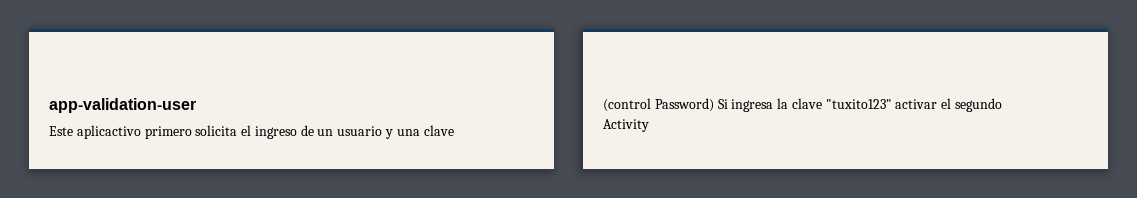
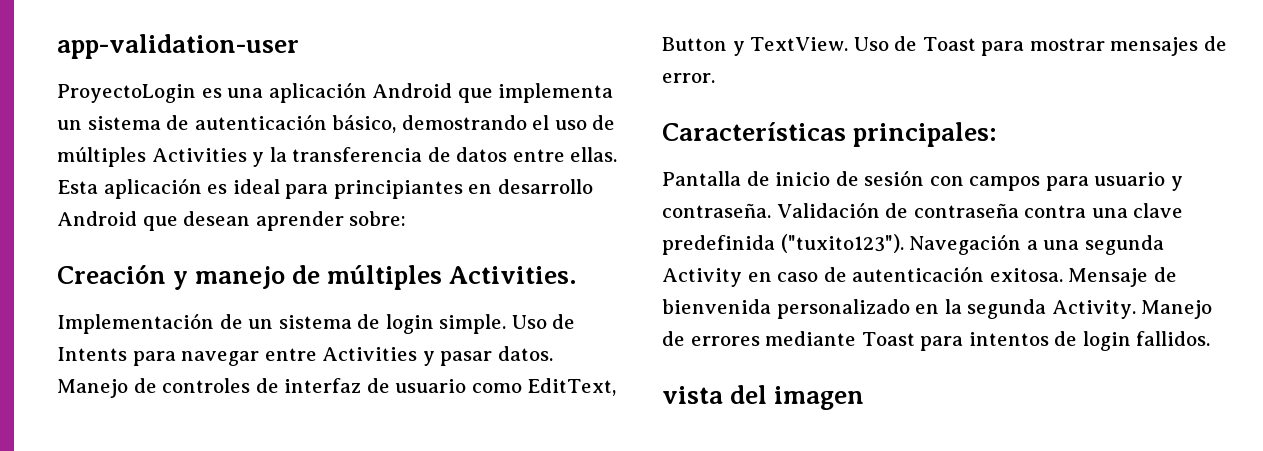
- Este aplicactivo primero solicita el ingreso de un usuario y una clave (control Password) Si ingresa la clave "tuxito123" activar el segundo Activity
+ ProyectoLogin es una aplicación Android que implementa un sistema de autenticación básico, demostrando el uso de múltiples Activities y la transferencia de datos entre ellas. Esta aplicación es ideal para principiantes en desarrollo Android que desean aprender sobre:
+ Creación y manejo de múltiples Activities.
+ Implementación de un sistema de login simple. Uso de Intents para navegar entre Activities y pasar datos. Manejo de controles de interfaz de usuario como EditText, Button y TextView. Uso de Toast para mostrar mensajes de error.
+ Características principales:
+ Pantalla de inicio de sesión con campos para usuario y contraseña. Validación de contraseña contra una clave predefinida ("tuxito123"). Navegación a una segunda Activity en caso de autenticación exitosa. Mensaje de bienvenida personalizado en la segunda Activity. Manejo de errores mediante Toast para intentos de login fallidos.
+ vista del imagen

